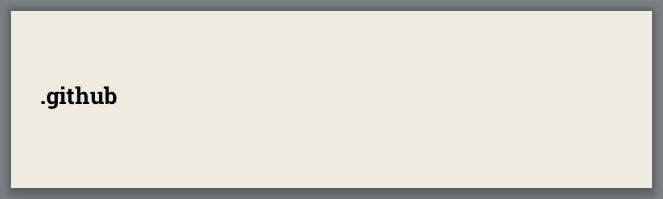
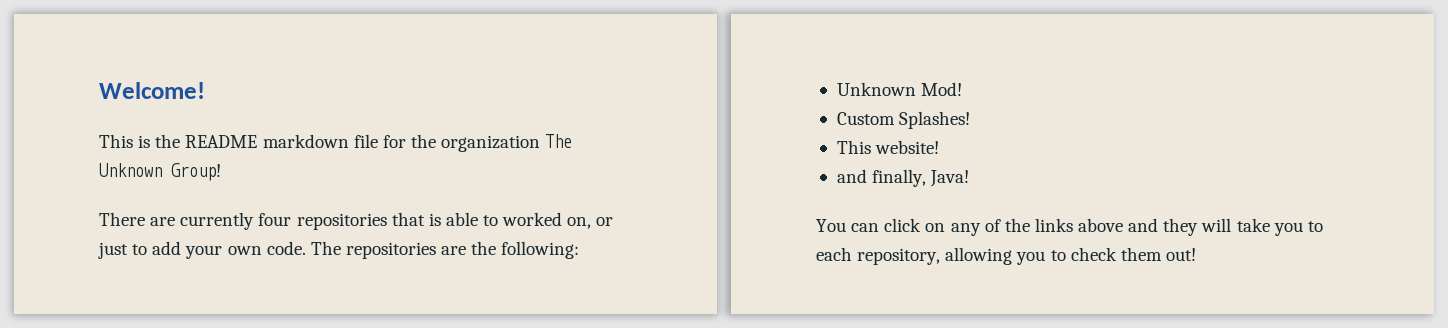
- .github
+ Welcome!
+ This is the README markdown file for the organization The Unknown Group!
+ There are currently four repositories that is able to worked on, or just to add your own code. The repositories are the following:
+ Unknown Mod!
+ Custom Splashes!
+ This website!
+ and finally, Java!
+ You can click on any of the links above and they will take you to each repository, allowing you to check them out!

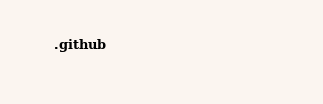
- Welcome!
- This is the README markdown file for the organization The Unknown Group!
- There are currently four repositories that is able to worked on, or just to add your own code. The repositories are the following:
- Unknown Mod!
- Custom Splashes!
- This website!
- and finally, Java!
- You can click on any of the links above and they will take you to each repository, allowing you to check them out!
+ .github

